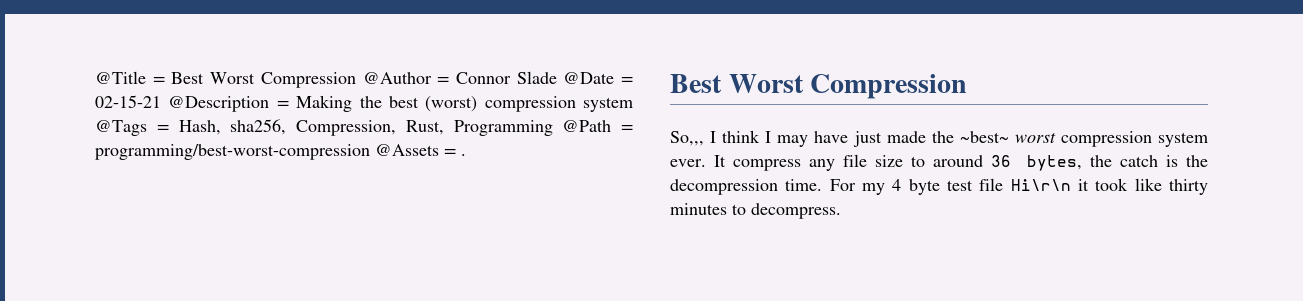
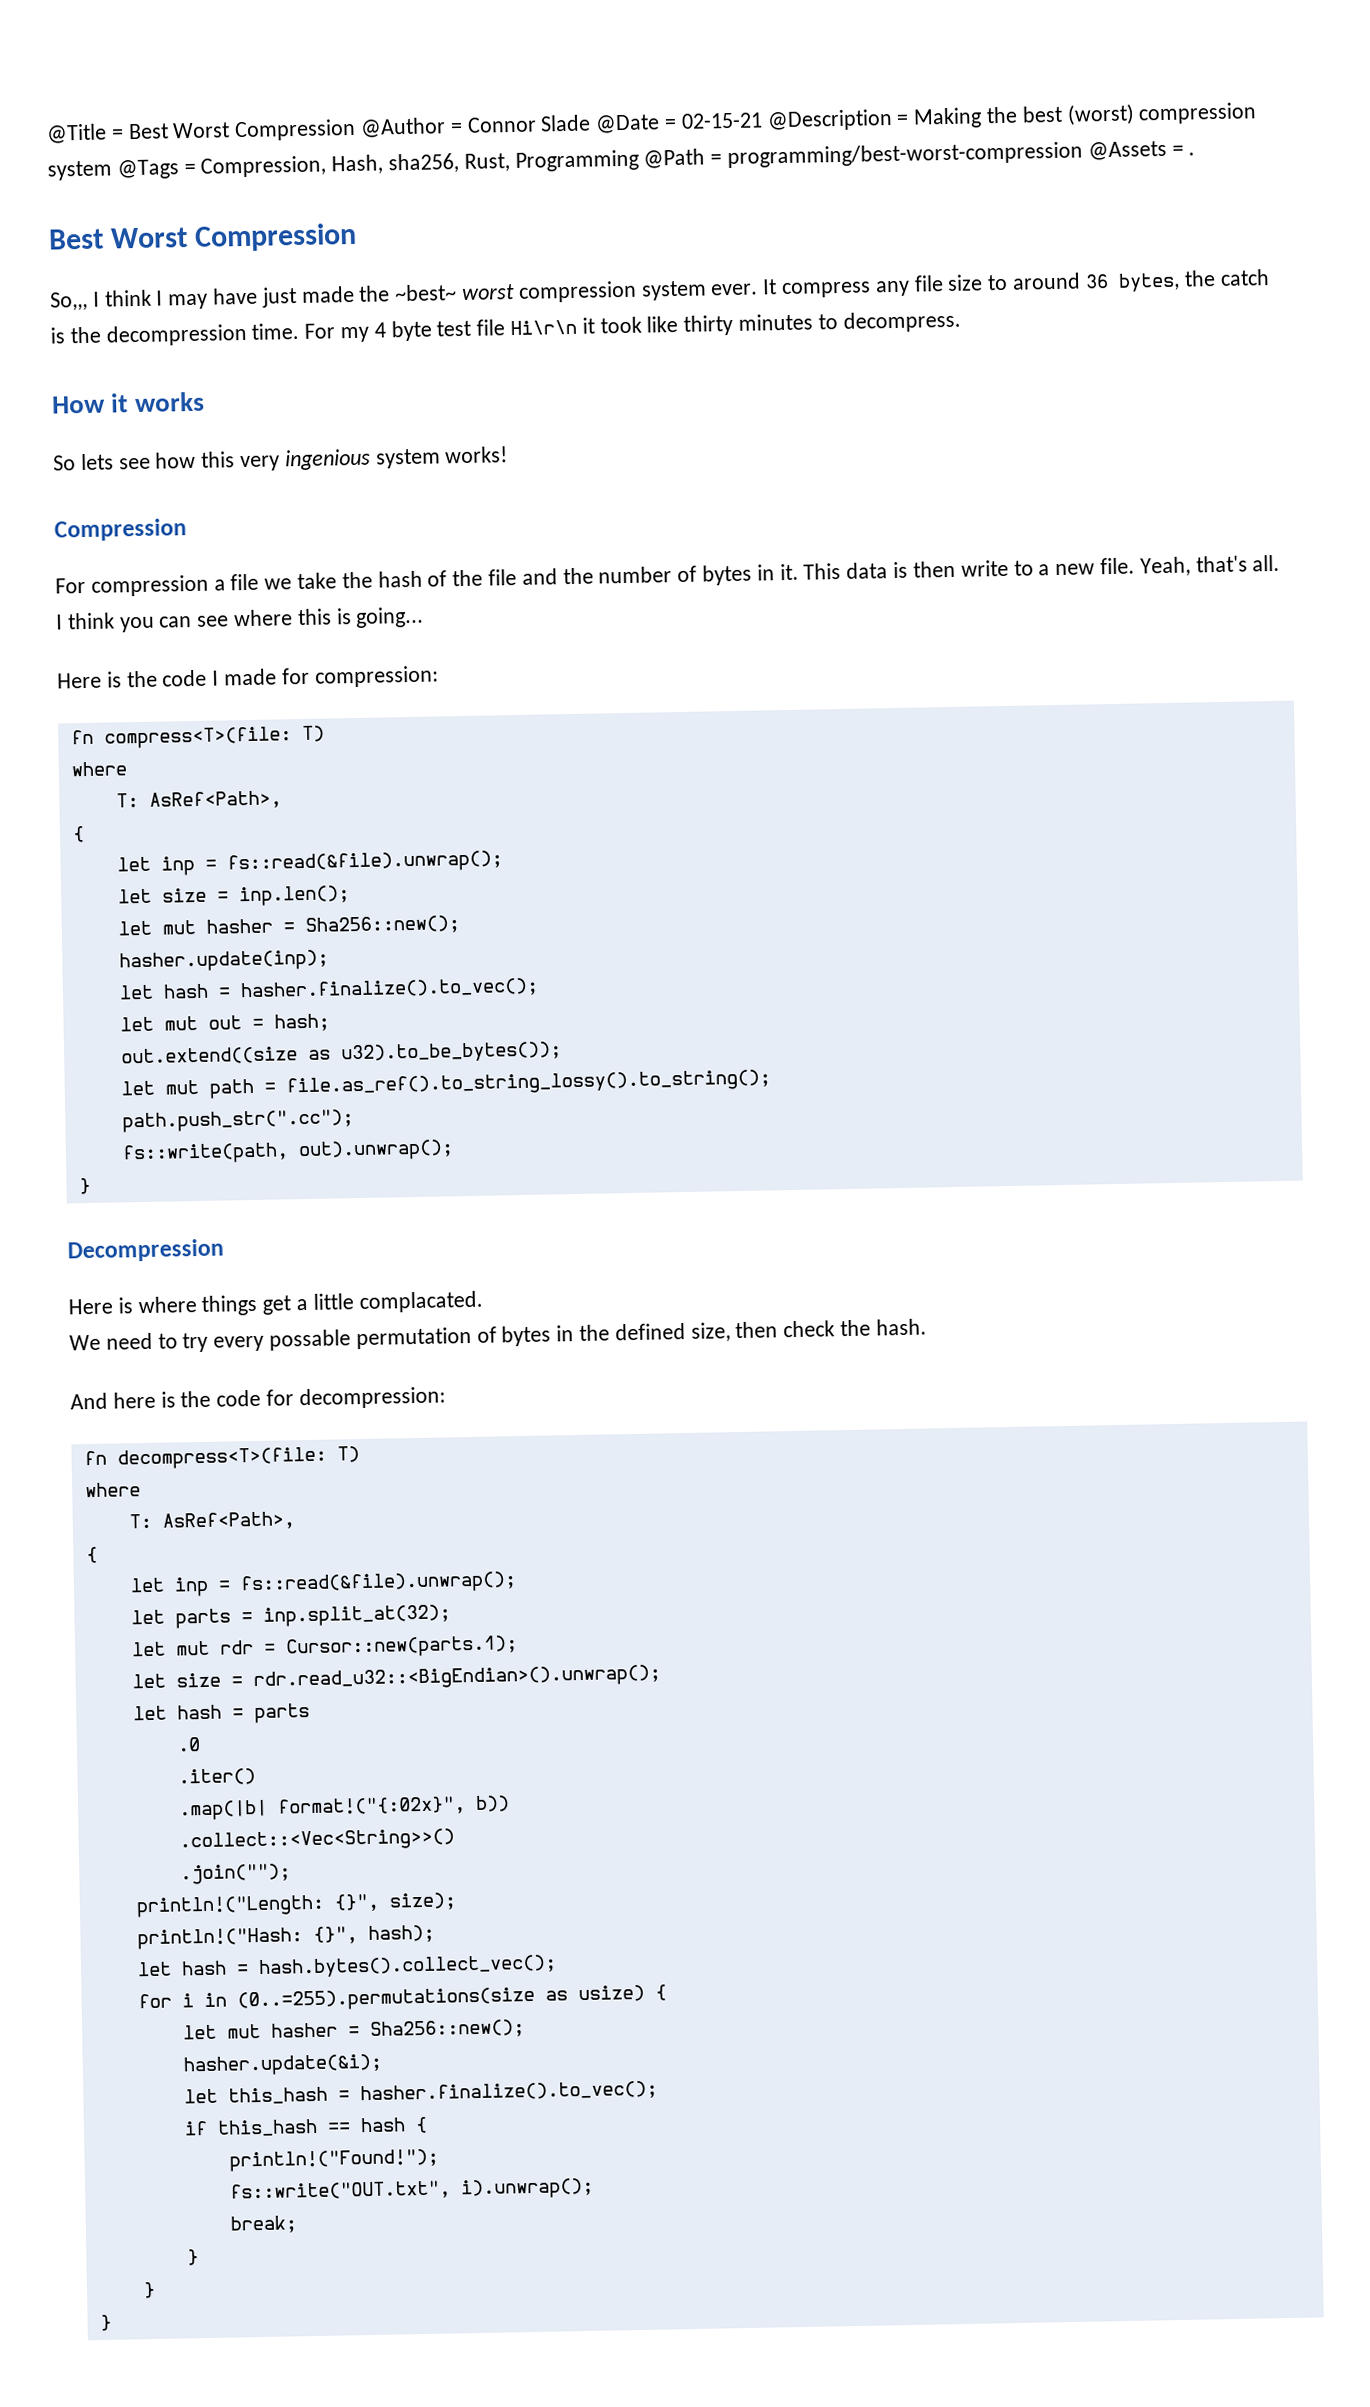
- @Title = Best Worst Compression @Author = Connor Slade @Date = 02-15-21 @Description = Making the best (worst) compression system @Tags = Hash, sha256, Compression, Rust, Programming @Path = programming/best-worst-compression @Assets = .
+ @Title = Best Worst Compression @Author = Connor Slade @Date = 02-15-21 @Description = Making the best (worst) compression system @Tags = Compression, Hash, sha256, Rust, Programming @Path = programming/best-worst-compression @Assets = .
+ How it works
+ So lets see how this very ingenious system works!
+ Compression
+ For compression a file we take the hash of the file and the number of bytes in it. This data is then write to a new file. Yeah, that's all. I think you can see where this is going...
+ Here is the code I made for compression:
+ fn compress<T>(file: T)
+ where
+ T: AsRef<Path>,
+ {
+ let inp = fs::read(&file).unwrap();
+ let size = inp.len();
+ let mut hasher = Sha256::new();
+ hasher.update(inp);
+ let hash = hasher.finalize().to_vec();
+ let mut out = hash;
+ out.extend((size as u32).to_be_bytes());
+ let mut path = file.as_ref().to_string_lossy().to_string();
+ path.push_str(".cc");
+ fs::write(path, out).unwrap();
+ }
+ Decompression
+ Here is where things get a little complacated.
+ We need to try every possable permutation of bytes in the defined size, then check the hash.
+ And here is the code for decompression:
+ fn decompress<T>(file: T)
+ where
+ T: AsRef<Path>,
+ {
+ let inp = fs::read(&file).unwrap();
+ let parts = inp.split_at(32);
+ let mut rdr = Cursor::new(parts.1);
+ let size = rdr.read_u32::<BigEndian>().unwrap();
+ let hash = parts
+ .0
+ .iter()
+ .map(|b| format!("{:02x}", b))
+ .collect::<Vec<String>>()
+ .join("");
+ println!("Length: {}", size);
+ println!("Hash: {}", hash);
+ let hash = hash.bytes().collect_vec();
+ for i in (0..=255).permutations(size as usize) {
+ let mut hasher = Sha256::new();
+ hasher.update(&i);
+ let this_hash = hasher.finalize().to_vec();
+ if this_hash == hash {
+ println!("Found!");
+ fs::write("OUT.txt", i).unwrap();
+ break;
+ }
+ }
+ }

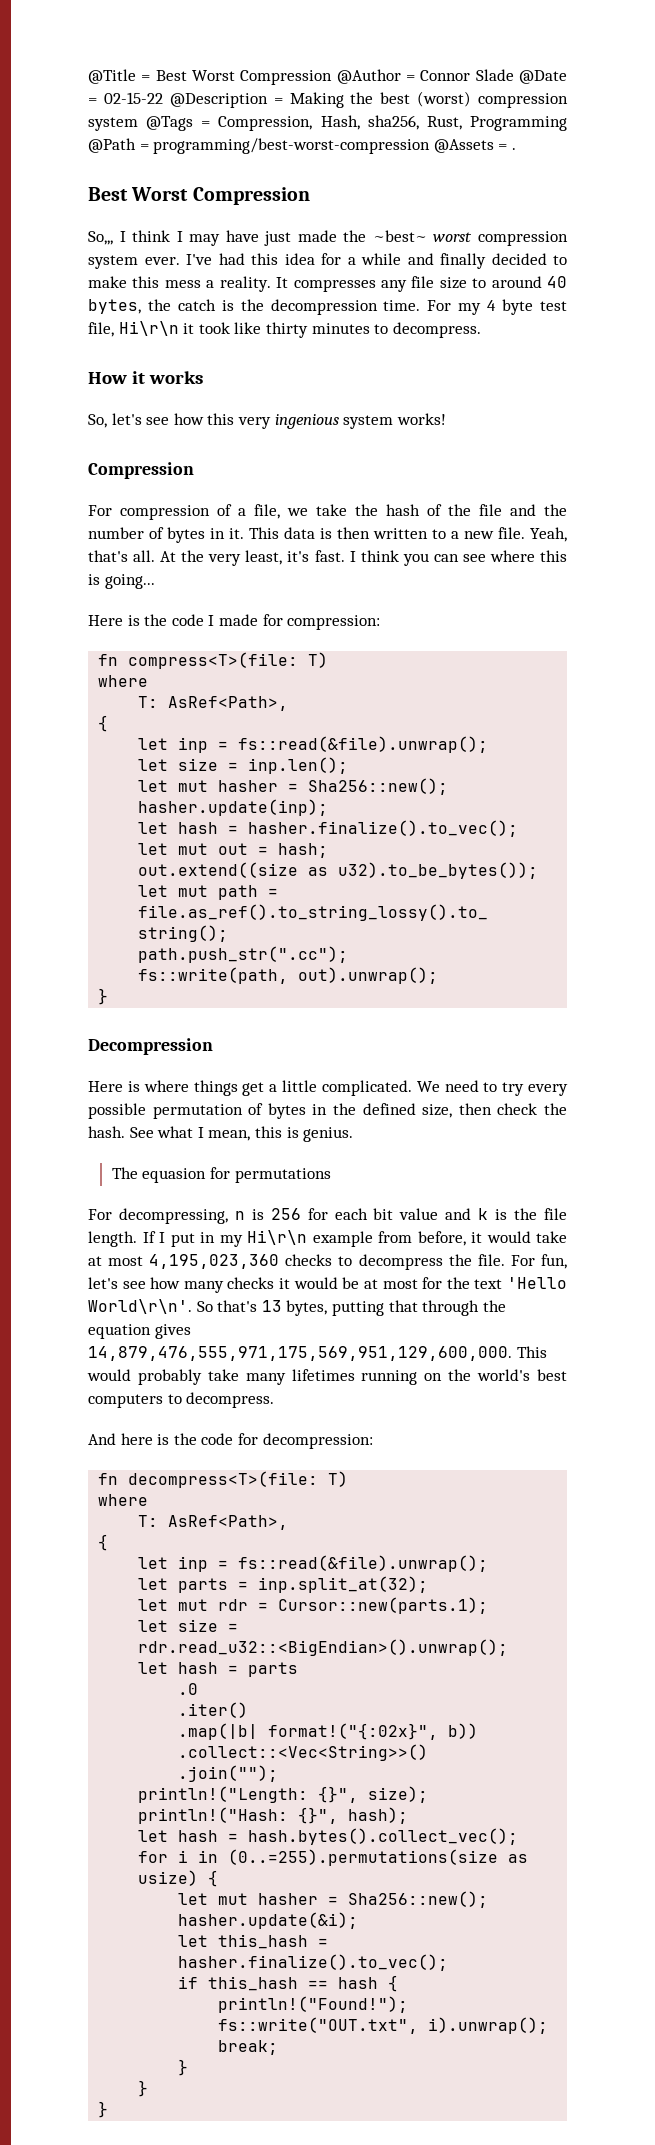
- @Title = Best Worst Compression @Author = Connor Slade @Date = 02-15-21 @Description = Making the best (worst) compression system @Tags = Compression, Hash, sha256, Rust, Programming @Path = programming/best-worst-compression @Assets = .
+ @Title = Best Worst Compression @Author = Connor Slade @Date = 02-15-22 @Description = Making the best (worst) compression system @Tags = Compression, Hash, sha256, Rust, Programming @Path = programming/best-worst-compression @Assets = .
- It compress any file size to around 36 bytes, the catch is the decompression time.
+ I've had this idea for a while and finally decided to make this mess a reality. It compresses any file size to around 40 bytes, the catch is the decompression time.
- For my 4 byte test file Hi\r\n it took like thirty minutes to decompress.
+ For my 4 byte test file, Hi\r\n it took like thirty minutes to decompress.
- So lets see how this very ingenious system works!
+ So, let's see how this very ingenious system works!
- For compression a file we take the hash of the file and the number of bytes in it.
+ For compression of a file, we take the hash of the file and the number of bytes in it.
- This data is then write to a new file.
+ This data is then written to a new file.
+ At the very least, it's fast.
- Here is where things get a little complacated.
- We need to try every possable permutation of bytes in the defined size, then check the hash.
+ Here is where things get a little complicated. We need to try every possible permutation of bytes in the defined size, then check the hash. See what I mean, this is genius.
+ The equasion for permutations
+ For decompressing, n is 256 for each bit value and k is the file length. If I put in my Hi\r\n example from before, it would take at most 4,195,023,360 checks to decompress the file. For fun, let's see how many checks it would be at most for the text 'Hello World\r\n'. So that's 13 bytes, putting that through the equation gives 14,879,476,555,971,175,569,951,129,600,000. This would probably take many lifetimes running on the world's best computers to decompress.

